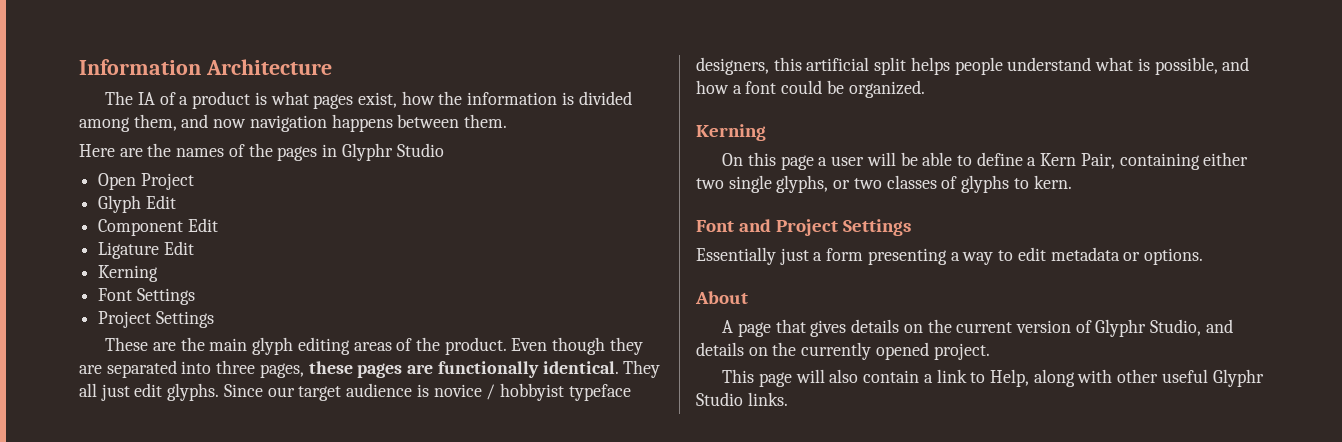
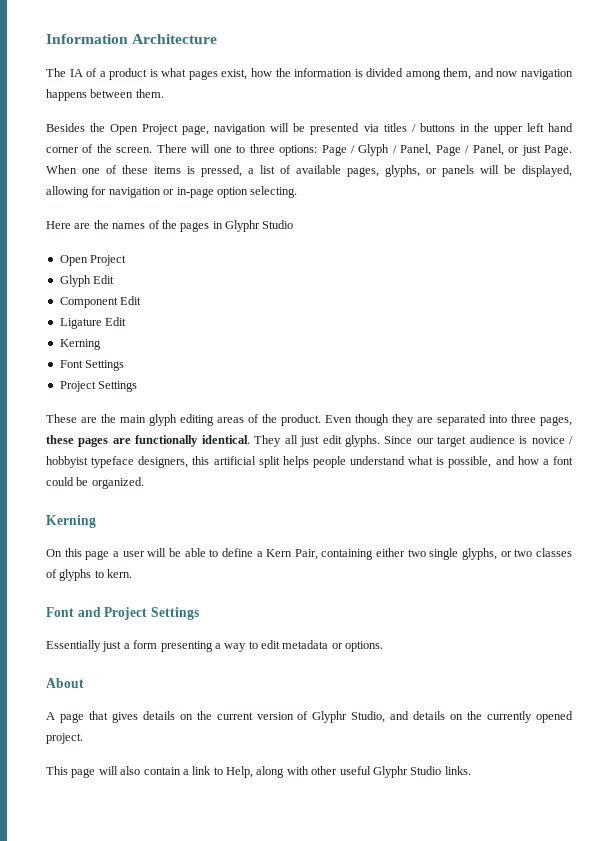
+ Besides the Open Project page, navigation will be presented via titles / buttons in the upper left hand corner of the screen. There will one to three options: Page / Glyph / Panel, Page / Panel, or just Page. When one of these items is pressed, a list of available pages, glyphs, or panels will be displayed, allowing for navigation or in-page option selecting.

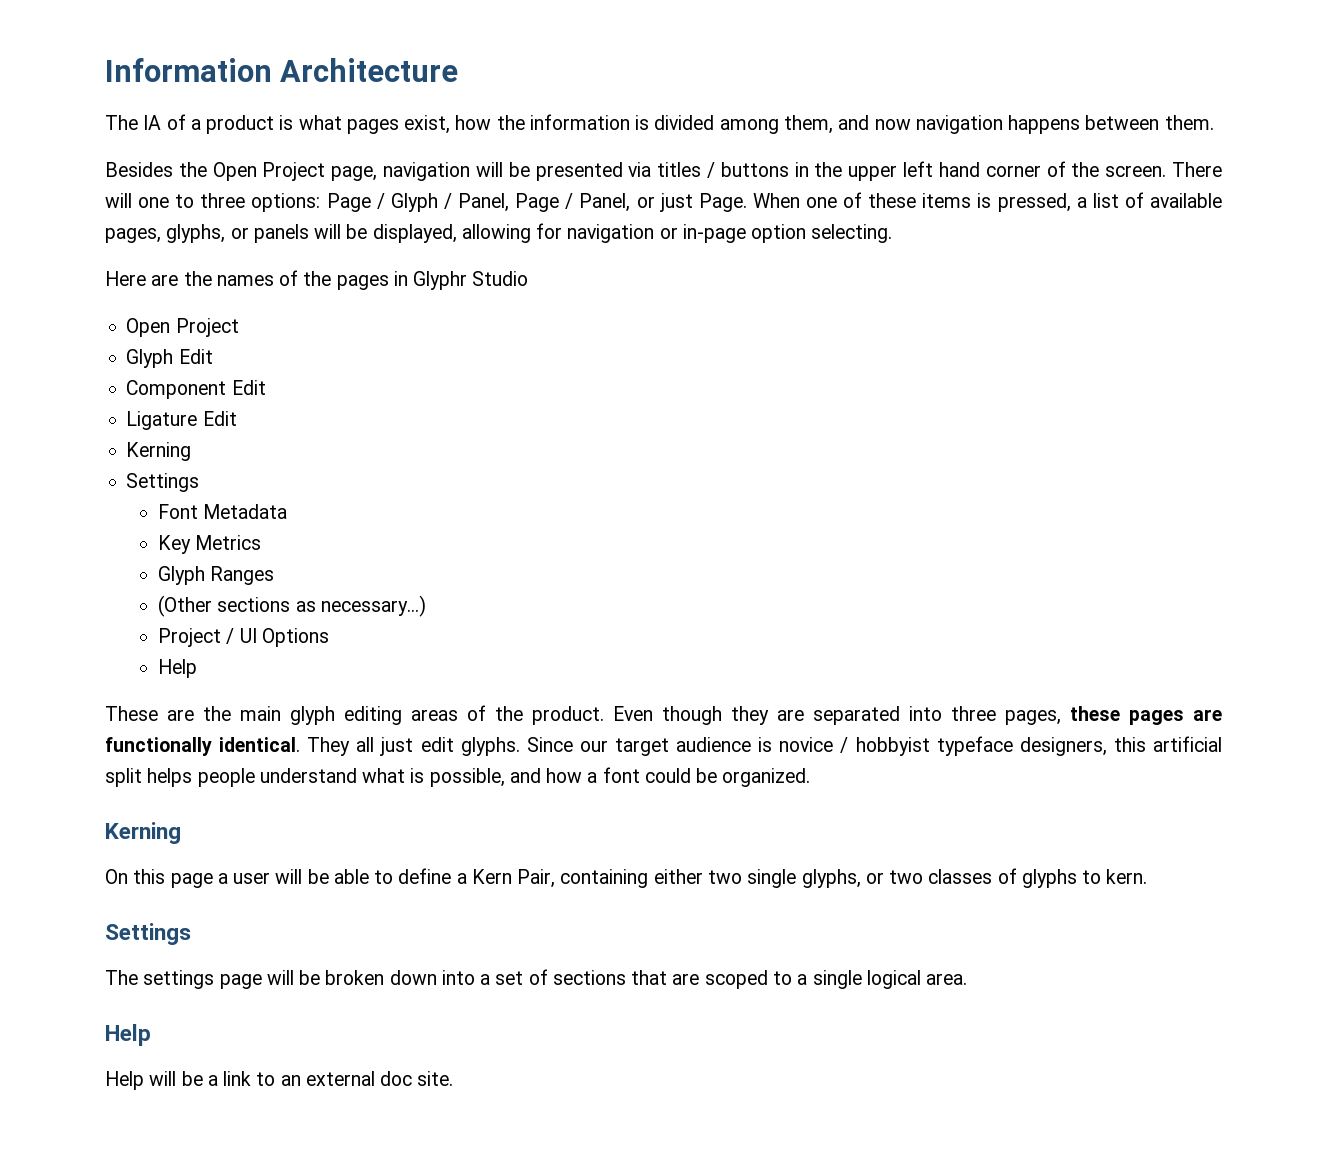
  Ligature Edit
  Kerning
- Font Settings
- Project Settings
+ Settings
+ Font Metadata
+ Key Metrics
+ Glyph Ranges
+ (Other sections as necessary...)
+ Project / UI Options
+ Help
  On this page a user will be able to define a Kern Pair, containing either two single glyphs, or two classes of glyphs to kern.
- Font and Project Settings
- Essentially just a form presenting a way to edit metadata or options.
- About
- A page that gives details on the current version of Glyphr Studio, and details on the currently opened project.
- This page will also contain a link to Help, along with other useful Glyphr Studio links.
+ Settings
+ The settings page will be broken down into a set of sections that are scoped to a single logical area.
+ Help
+ Help will be a link to an external doc site.

